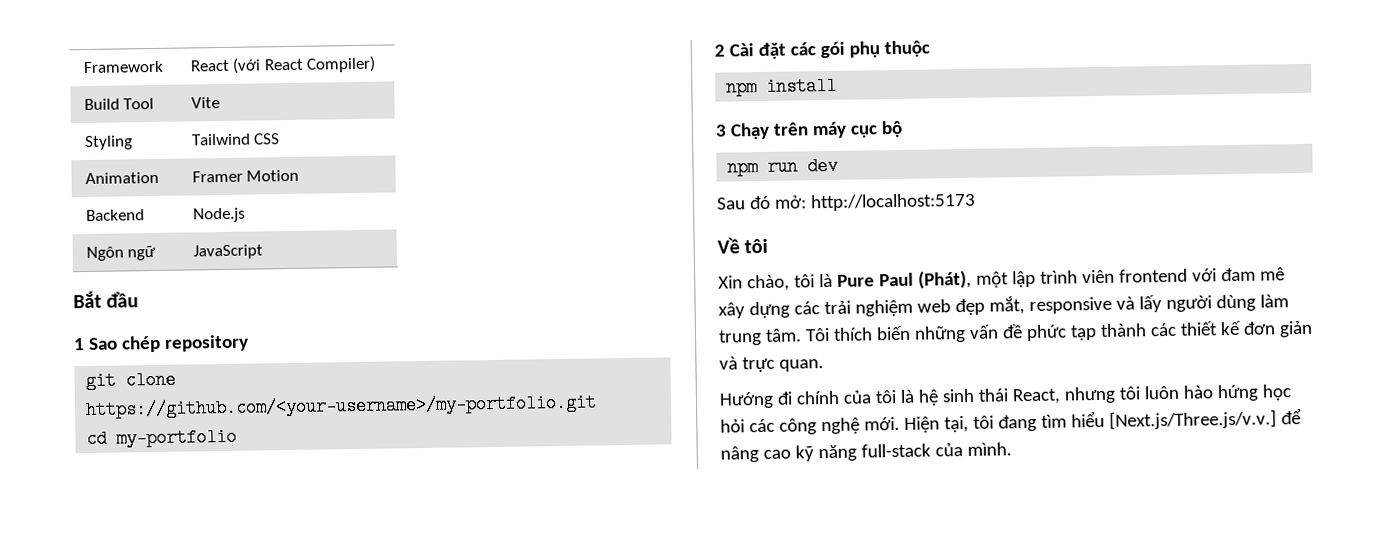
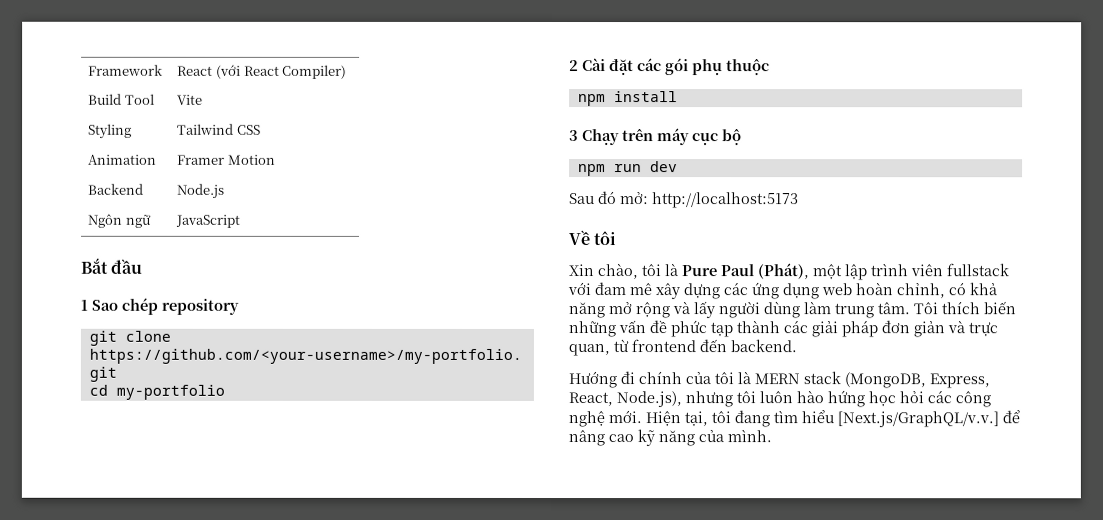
- Xin chào, tôi là Pure Paul (Phát), một lập trình viên frontend với đam mê xây dựng các trải nghiệm web đẹp mắt, responsive và lấy người dùng làm trung tâm.
+ Xin chào, tôi là Pure Paul (Phát), một lập trình viên fullstack với đam mê xây dựng các ứng dụng web hoàn chỉnh, có khả năng mở rộng và lấy người dùng làm trung tâm.
- Tôi thích biến những vấn đề phức tạp thành các thiết kế đơn giản và trực quan.
+ Tôi thích biến những vấn đề phức tạp thành các giải pháp đơn giản và trực quan, từ frontend đến backend.
- Hướng đi chính của tôi là hệ sinh thái React, nhưng tôi luôn hào hứng học hỏi các công nghệ mới.
+ Hướng đi chính của tôi là MERN stack (MongoDB, Express, React, Node.js), nhưng tôi luôn hào hứng học hỏi các công nghệ mới.
- Hiện tại, tôi đang tìm hiểu [Next.js/Three.js/v.v.] để nâng cao kỹ năng full-stack của mình.
+ Hiện tại, tôi đang tìm hiểu [Next.js/GraphQL/v.v.] để nâng cao kỹ năng của mình.

